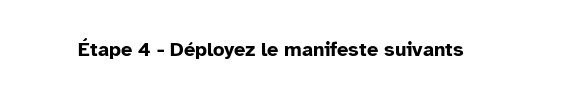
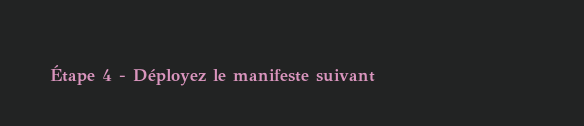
- Étape 4 - Déployez le manifeste suivants
+ Étape 4 - Déployez le manifeste suivant

